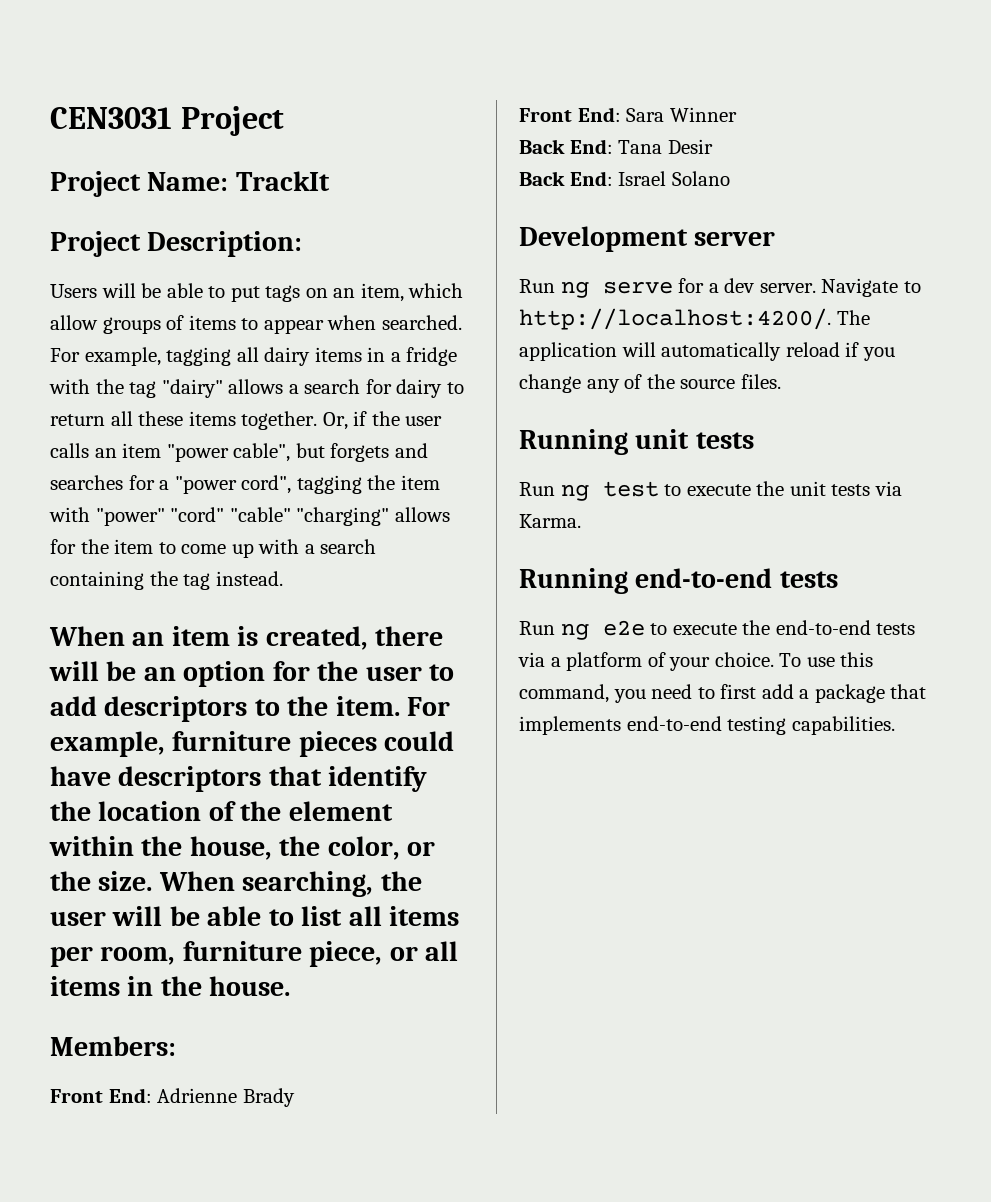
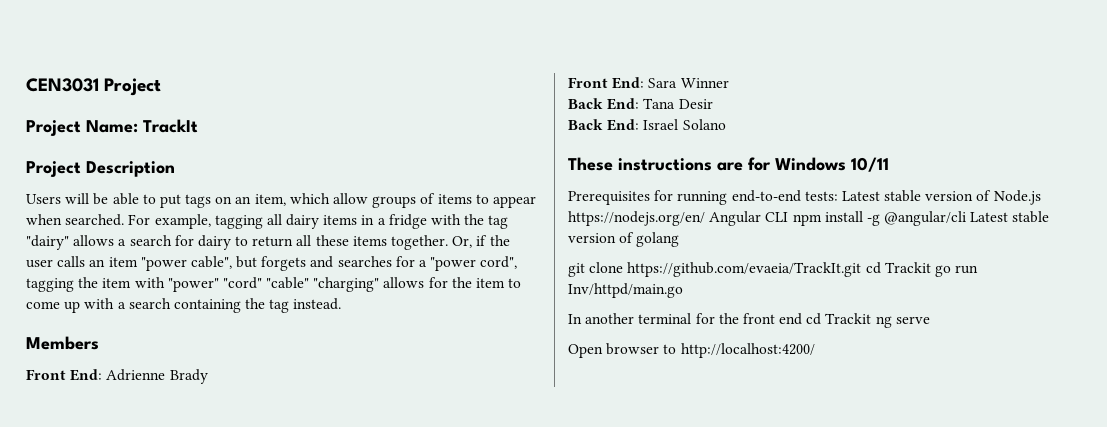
- Project Description:
+ Project Description
- When an item is created, there will be an option for the user to add descriptors to the item. For example, furniture pieces could have descriptors that identify the location of the element within the house, the color, or the size. When searching, the user will be able to list all items per room, furniture piece, or all items in the house.
- Members:
+ Members
- Development server
- Run ng serve for a dev server. Navigate to http://localhost:4200/. The application will automatically reload if you change any of the source files.
- Running unit tests
- Run ng test to execute the unit tests via Karma.
- Running end-to-end tests
- Run ng e2e to execute the end-to-end tests via a platform of your choice. To use this command, you need to first add a package that implements end-to-end testing capabilities.
+ These instructions are for Windows 10/11
+ Prerequisites for running end-to-end tests: Latest stable version of Node.js https://nodejs.org/en/ Angular CLI npm install -g @angular/cli Latest stable version of golang
+ git clone https://github.com/evaeia/TrackIt.git cd Trackit go run Inv/httpd/main.go
+ In another terminal for the front end cd Trackit ng serve
+ Open browser to http://localhost:4200/

